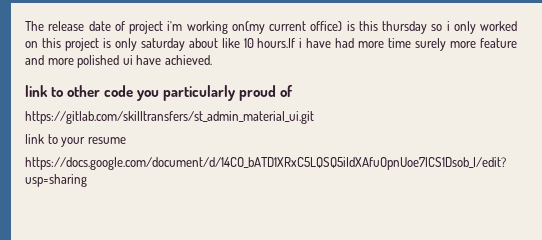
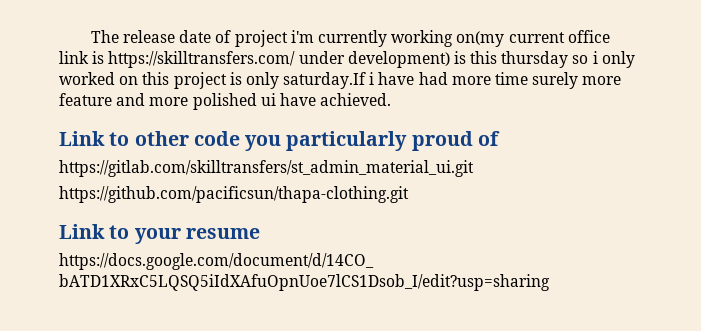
- The release date of project i'm working on(my current office) is this thursday so i only worked on this project is only saturday about like 10 hours.If i have had more time surely more feature and more polished ui have achieved.
+ The release date of project i'm currently working on(my current office link is https://skilltransfers.com/ under development) is this thursday so i only worked on this project is only saturday.If i have had more time surely more feature and more polished ui have achieved.
- link to other code you particularly proud of
+ Link to other code you particularly proud of
- link to your resume
+ https://github.com/pacificsun/thapa-clothing.git
+ Link to your resume

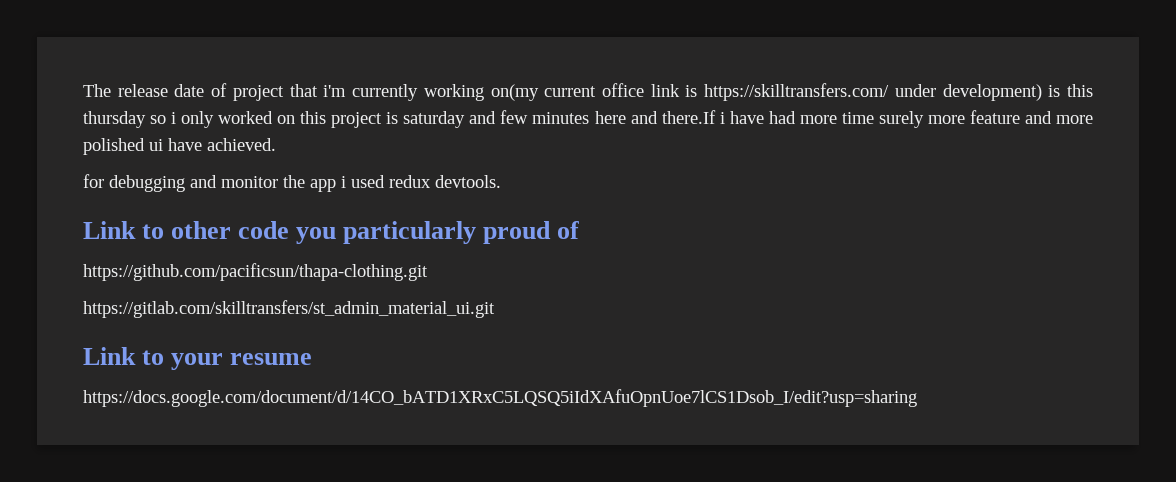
- The release date of project i'm currently working on(my current office link is https://skilltransfers.com/ under development) is this thursday so i only worked on this project is only saturday.If i have had more time surely more feature and more polished ui have achieved.
+ The release date of project that i'm currently working on(my current office link is https://skilltransfers.com/ under development) is this thursday so i only worked on this project is saturday and few minutes here and there.If i have had more time surely more feature and more polished ui have achieved.
+ for debugging and monitor the app i used redux devtools.
+ https://github.com/pacificsun/thapa-clothing.git
- https://github.com/pacificsun/thapa-clothing.git

